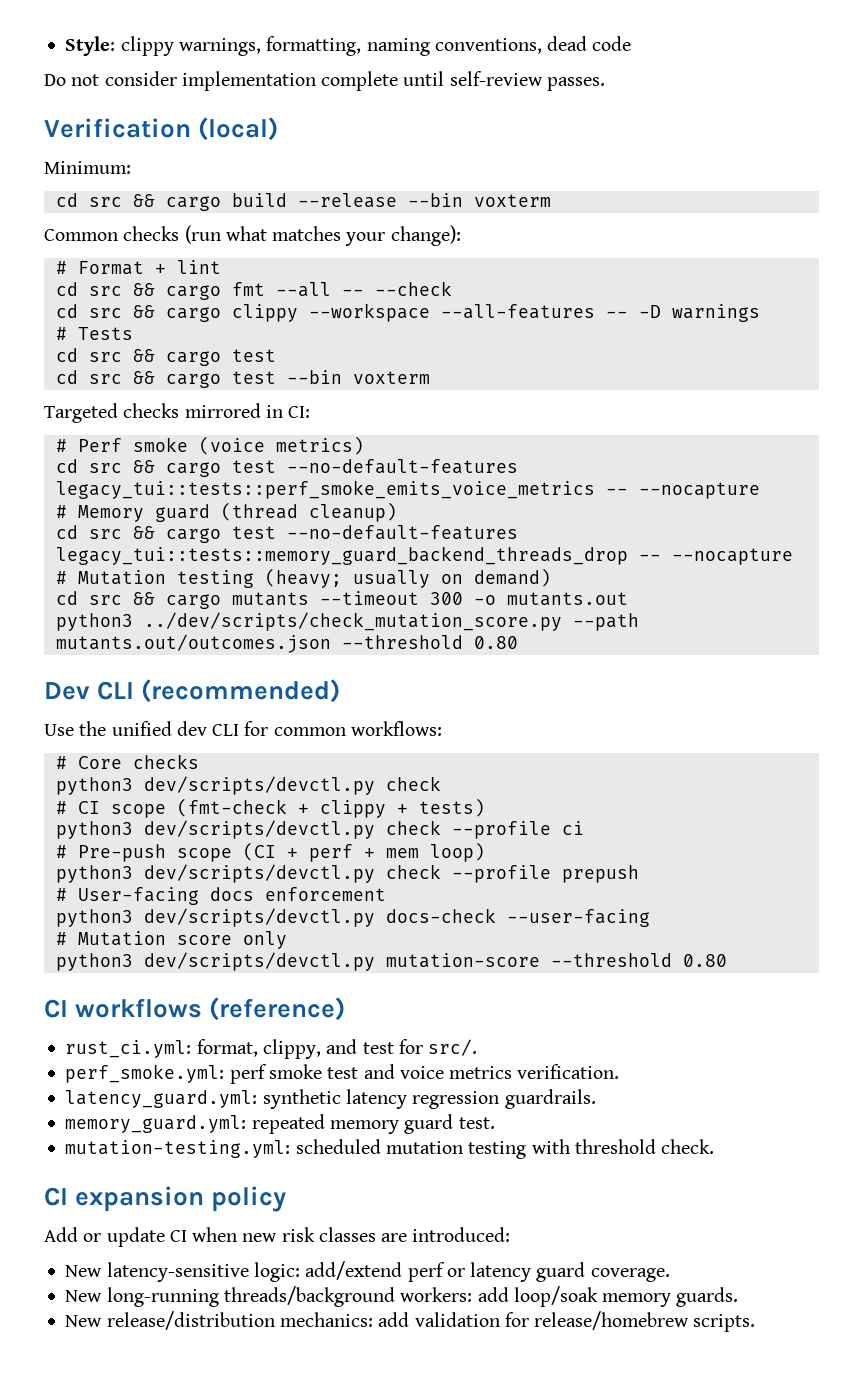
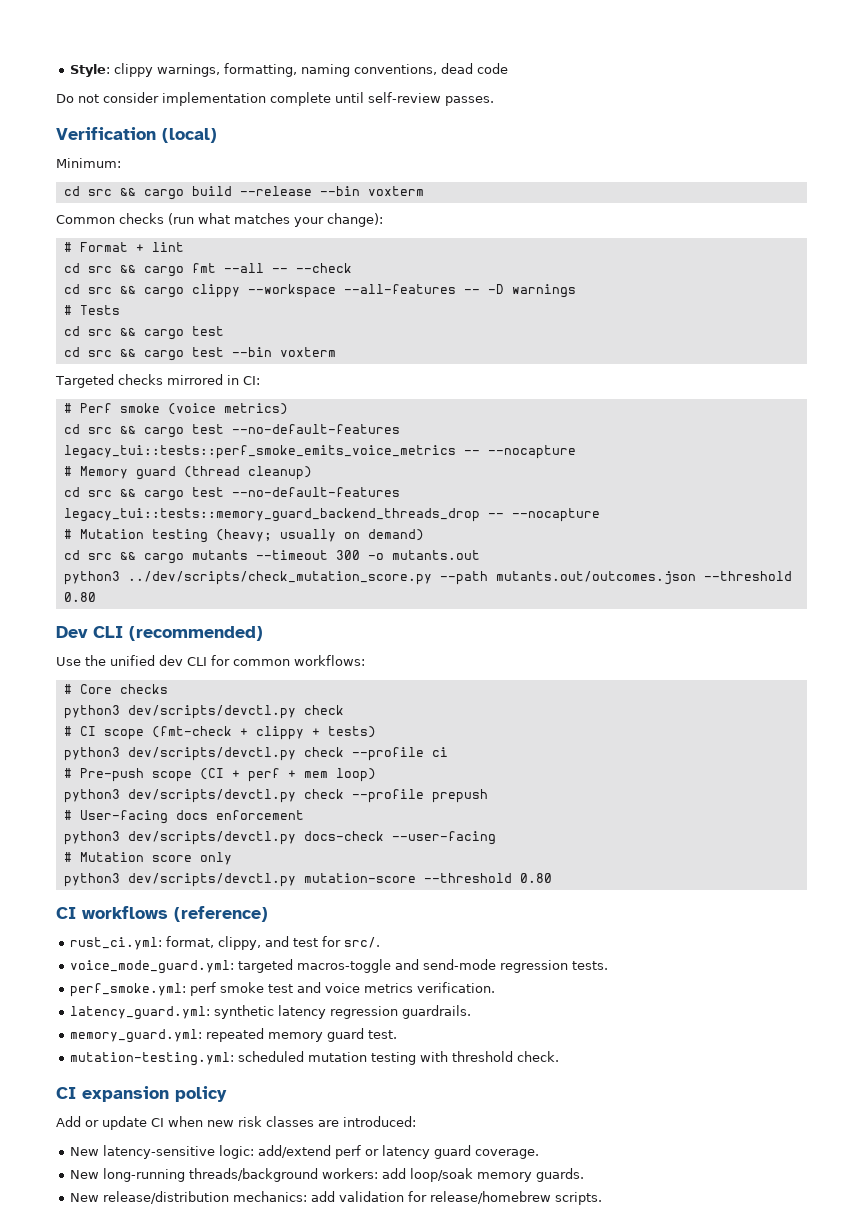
+ voice_mode_guard.yml: targeted macros-toggle and send-mode regression tests.

